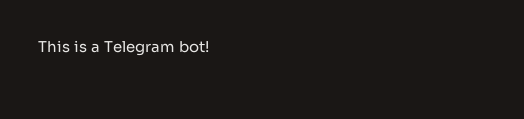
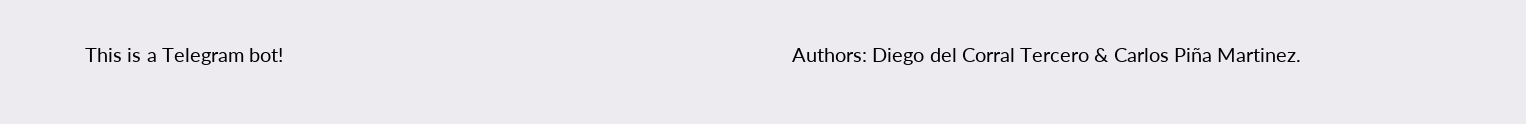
+ Authors: Diego del Corral Tercero & Carlos Piña Martinez.

